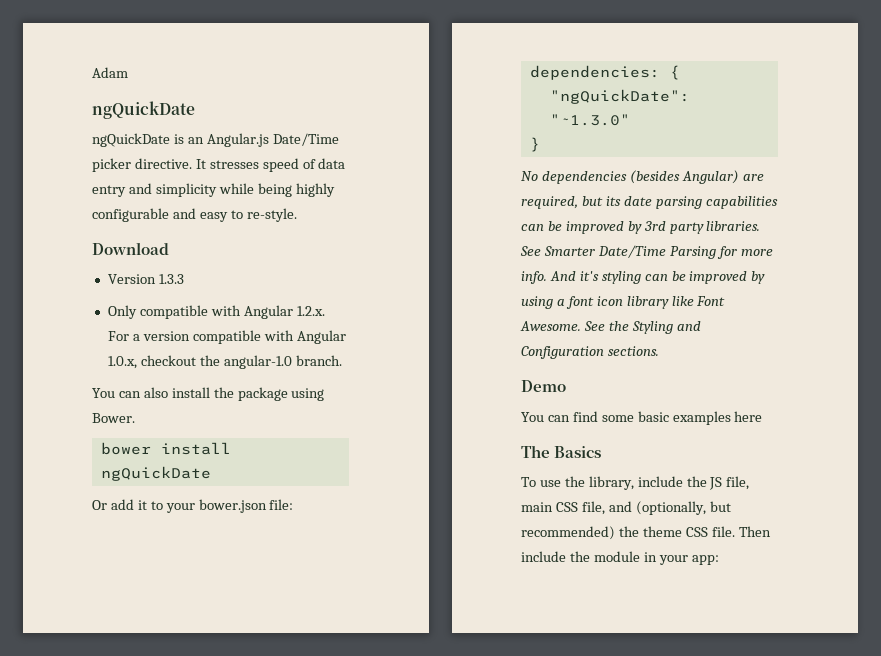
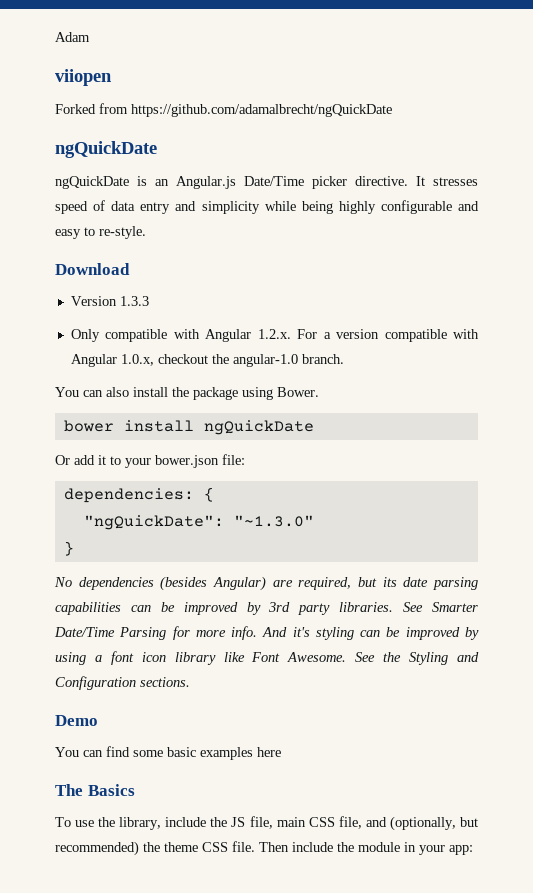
+ viiopen
+ Forked from https://github.com/adamalbrecht/ngQuickDate

